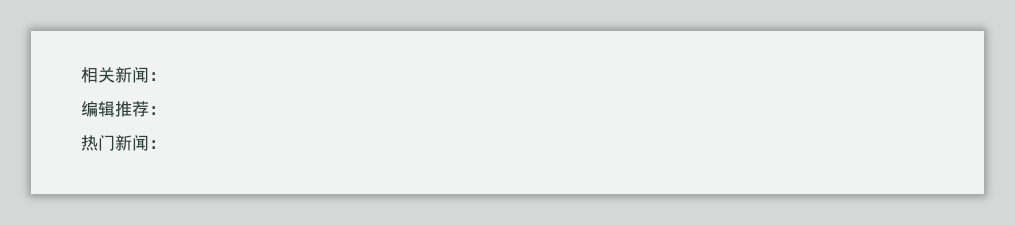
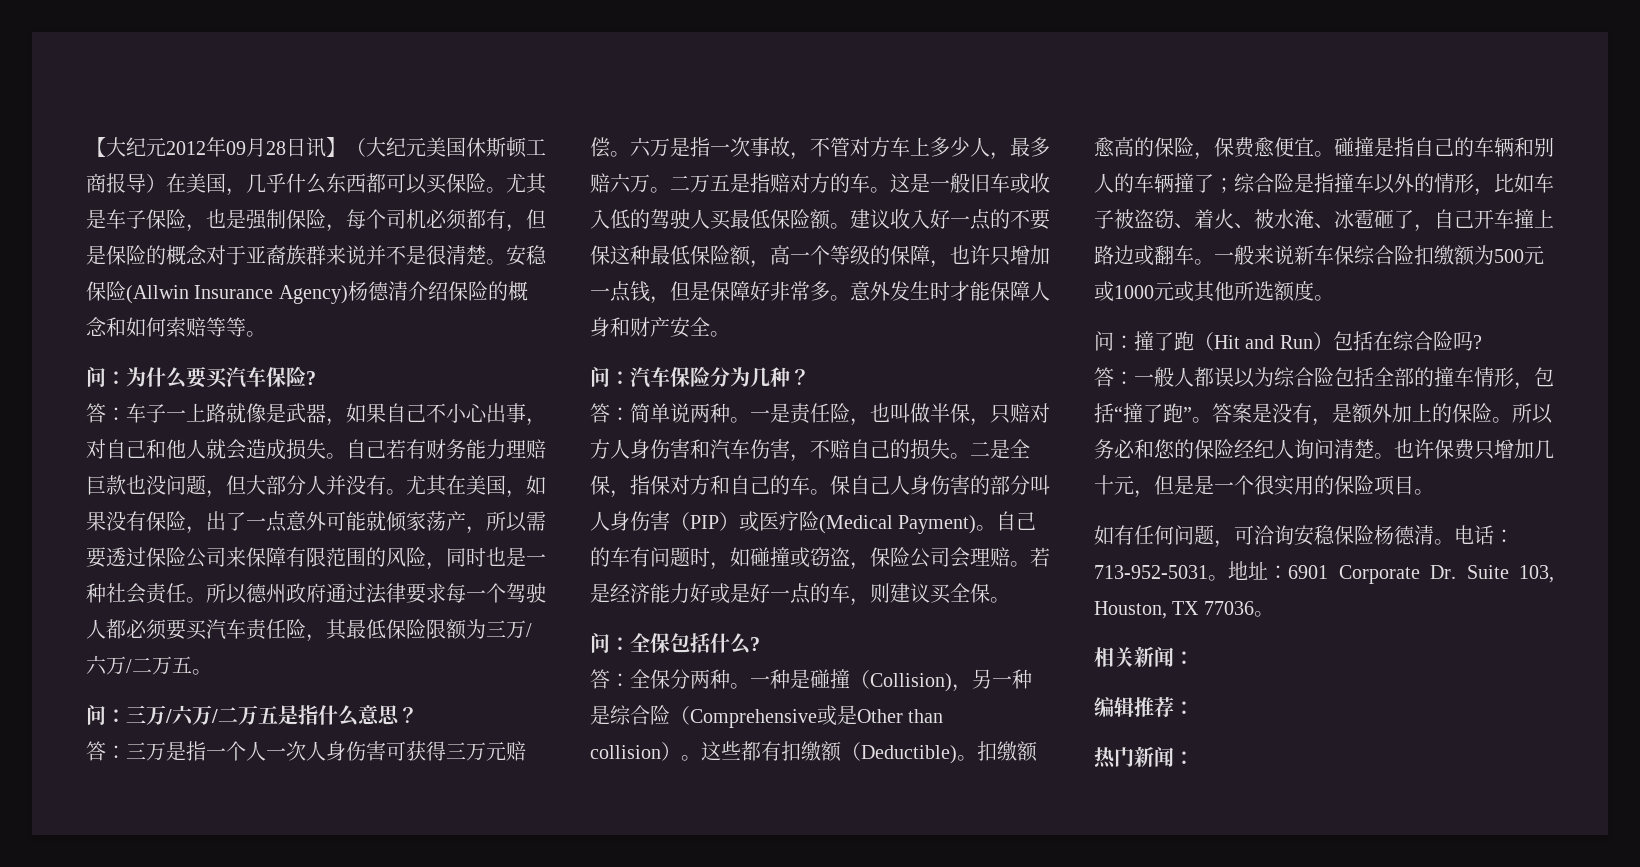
+ 【大纪元2012年09月28日讯】（大纪元美国休斯顿工商报导）在美国，几乎什么东西都可以买保险。尤其是车子保险，也是强制保险，每个司机必须都有，但是保险的概念对于亚裔族群来说并不是很清楚。安稳保险(Allwin Insurance Agency)杨德清介绍保险的概念和如何索赔等等。
+ 问：为什么要买汽车保险?
+ 答：车子一上路就像是武器，如果自己不小心出事，对自己和他人就会造成损失。自己若有财务能力理赔巨款也没问题，但大部分人并没有。尤其在美国，如果没有保险，出了一点意外可能就倾家荡产，所以需要透过保险公司来保障有限范围的风险，同时也是一种社会责任。所以德州政府通过法律要求每一个驾驶人都必须要买汽车责任险，其最低保险限额为三万/六万/二万五。
+ 问：三万/六万/二万五是指什么意思？
+ 答：三万是指一个人一次人身伤害可获得三万元赔偿。六万是指一次事故，不管对方车上多少人，最多赔六万。二万五是指赔对方的车。这是一般旧车或收入低的驾驶人买最低保险额。建议收入好一点的不要保这种最低保险额，高一个等级的保障，也许只增加一点钱，但是保障好非常多。意外发生时才能保障人身和财产安全。
+ 问：汽车保险分为几种？
+ 答：简单说两种。一是责任险，也叫做半保，只赔对方人身伤害和汽车伤害，不赔自己的损失。二是全保，指保对方和自己的车。保自己人身伤害的部分叫人身伤害（PIP）或医疗险(Medical Payment)。自己的车有问题时，如碰撞或窃盗，保险公司会理赔。若是经济能力好或是好一点的车，则建议买全保。
+ 问：全保包括什么?
+ 答：全保分两种。一种是碰撞（Collision)，另一种是综合险（Comprehensive或是Other than collision）。这些都有扣缴额（Deductible)。扣缴额愈高的保险，保费愈便宜。碰撞是指自己的车辆和别人的车辆撞了；综合险是指撞车以外的情形，比如车子被盗窃、着火、被水淹、冰雹砸了，自己开车撞上路边或翻车。一般来说新车保综合险扣缴额为500元或1000元或其他所选额度。
+ 问：撞了跑（Hit and Run）包括在综合险吗?
+ 答：一般人都误以为综合险包括全部的撞车情形，包括“撞了跑”。答案是没有，是额外加上的保险。所以务必和您的保险经纪人询问清楚。也许保费只增加几十元，但是是一个很实用的保险项目。
+ 如有任何问题，可洽询安稳保险杨德清。电话：713-952-5031。地址：6901 Corporate Dr. Suite 103, Houston, TX 77036。

